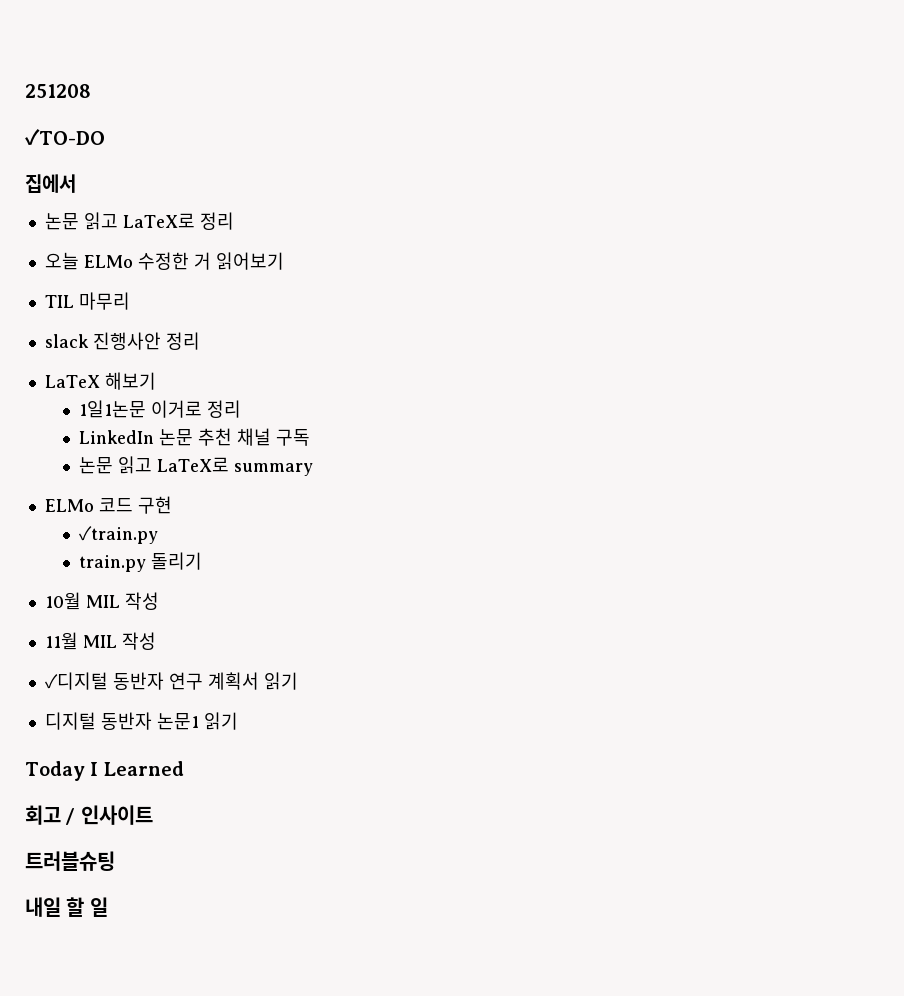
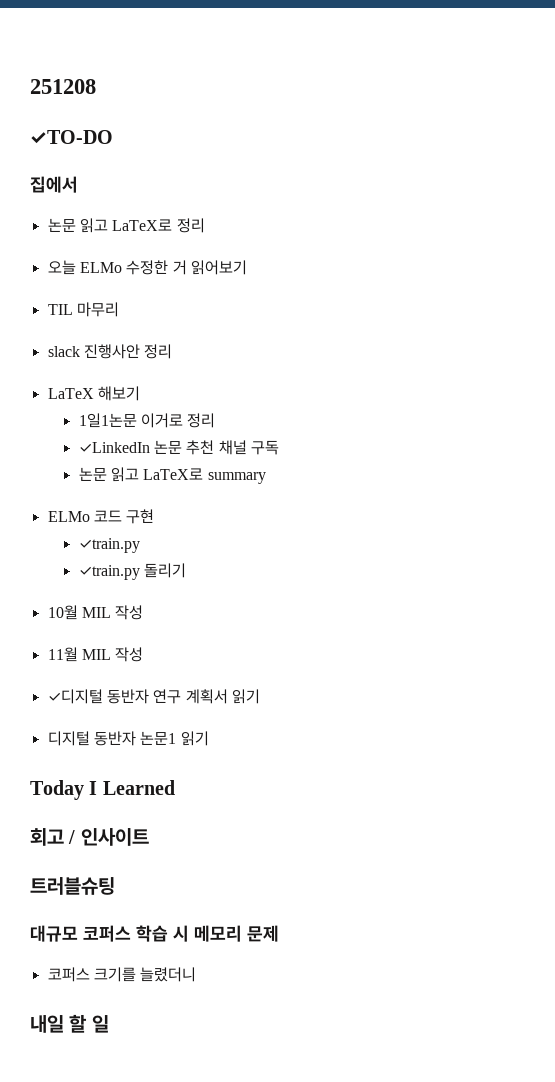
- LinkedIn 논문 추천 채널 구독
+ ✓LinkedIn 논문 추천 채널 구독
- train.py 돌리기
+ ✓train.py 돌리기
+ 대규모 코퍼스 학습 시 메모리 문제
+ 코퍼스 크기를 늘렸더니

